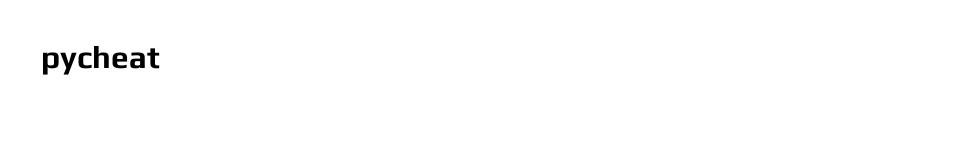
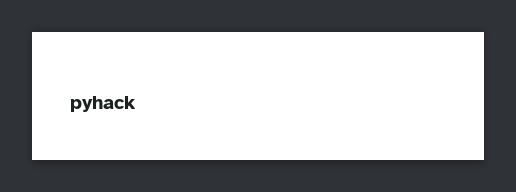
- pycheat
+ pyhack

